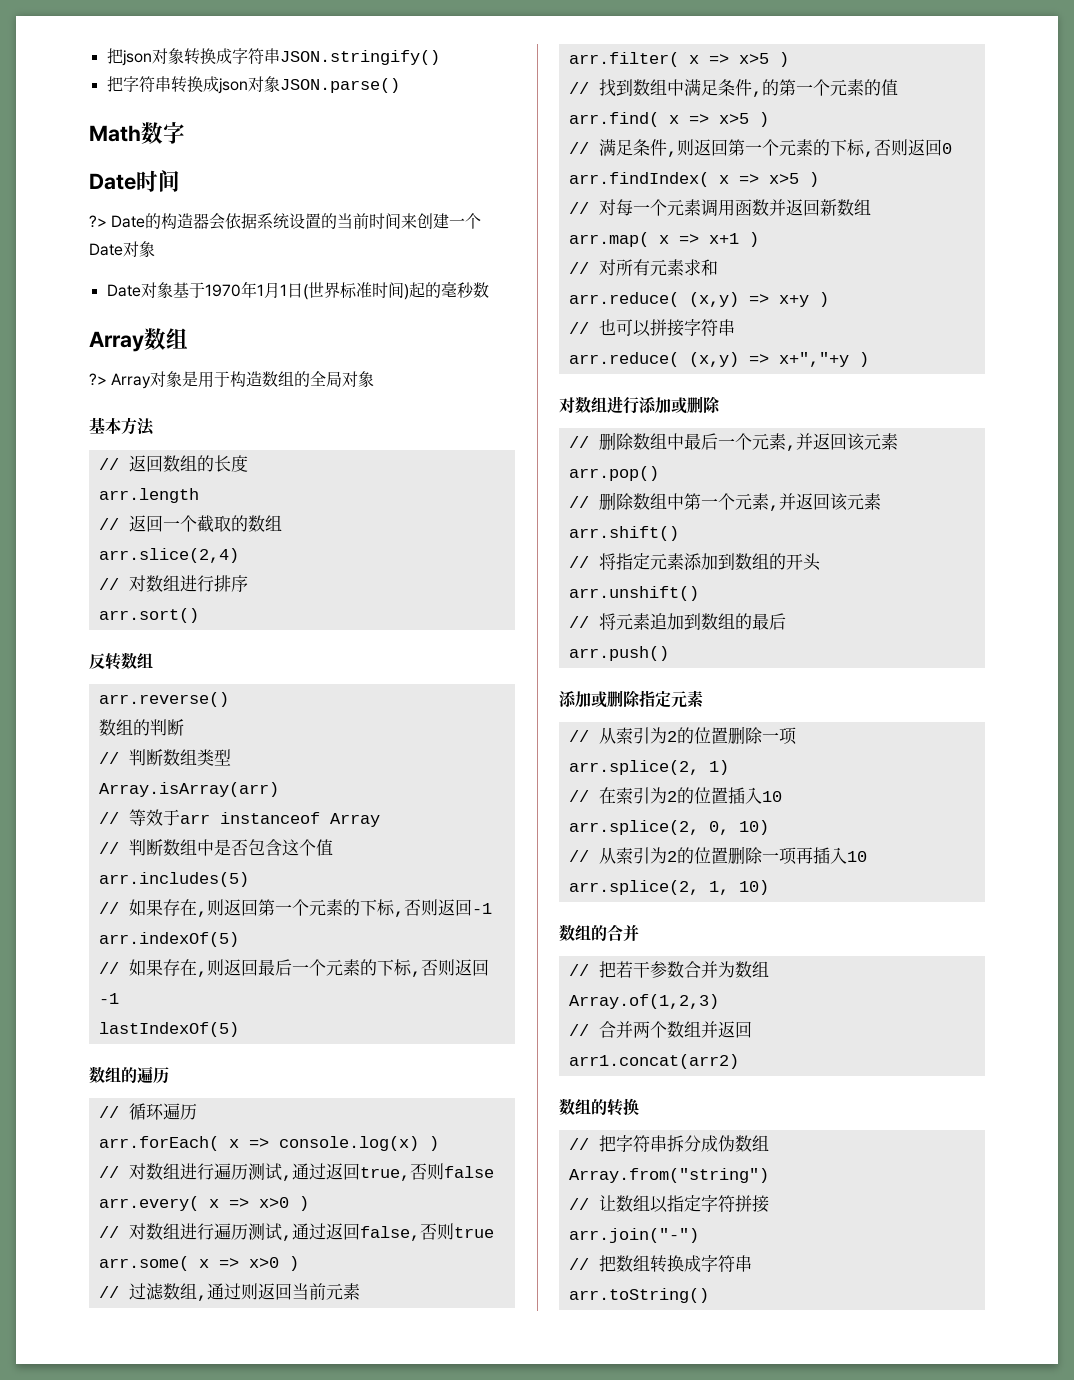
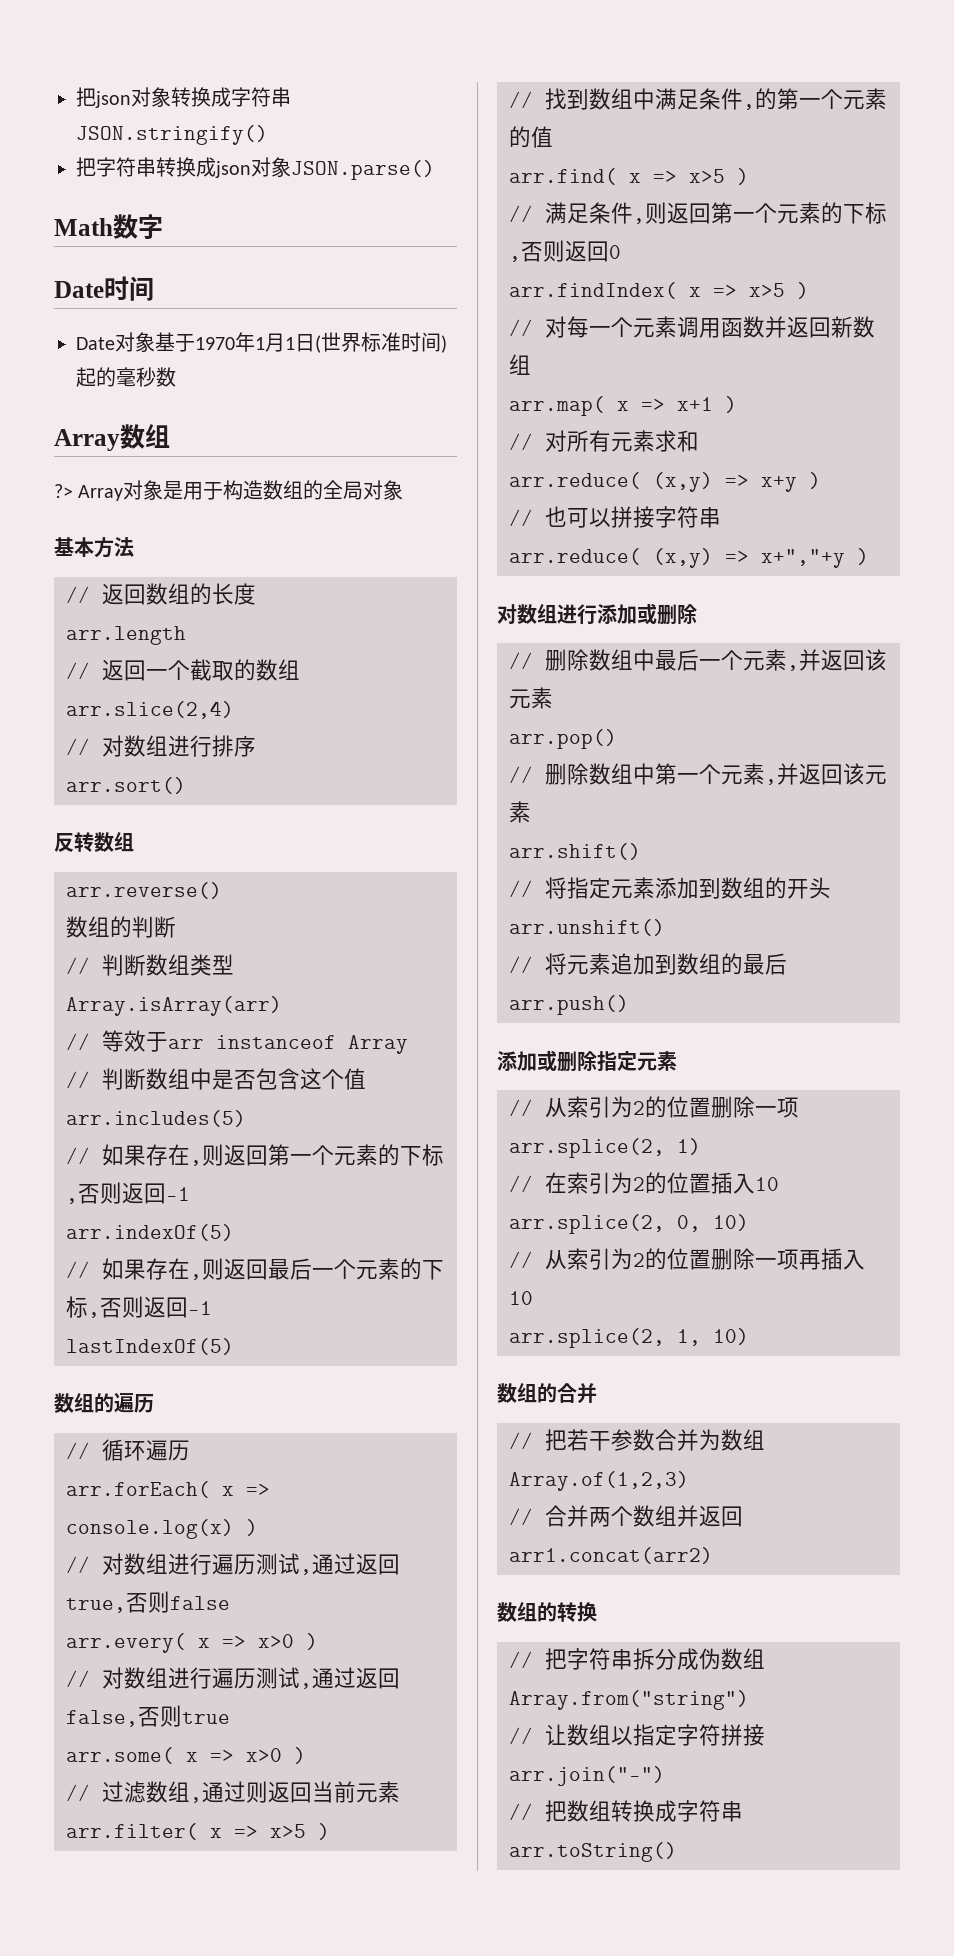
- ?> Date的构造器会依据系统设置的当前时间来创建一个Date对象

